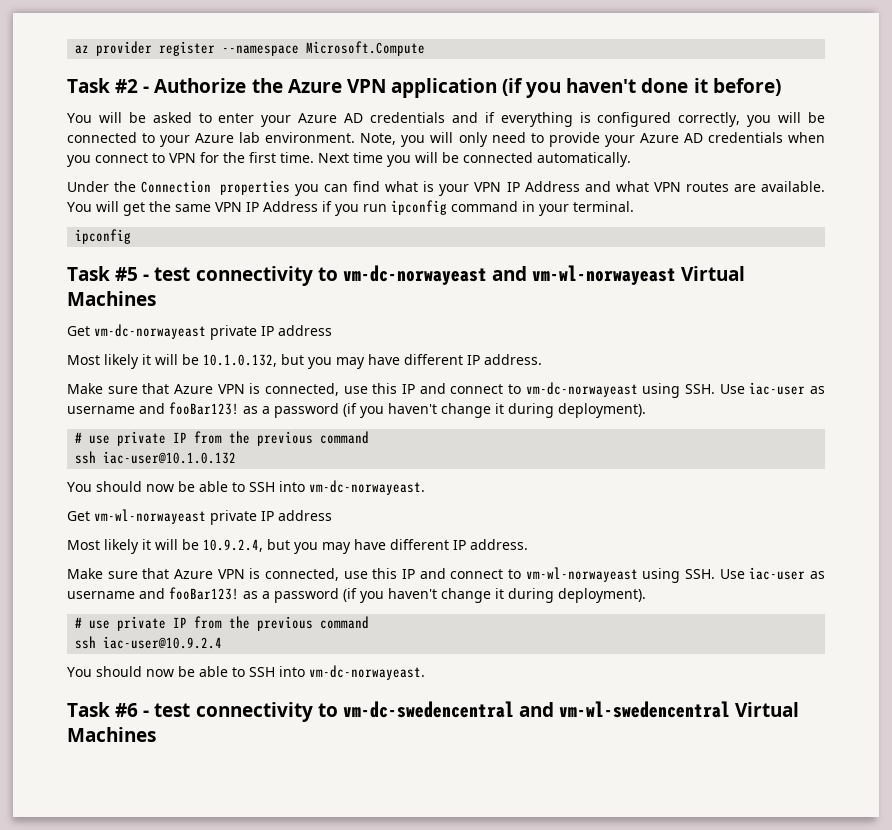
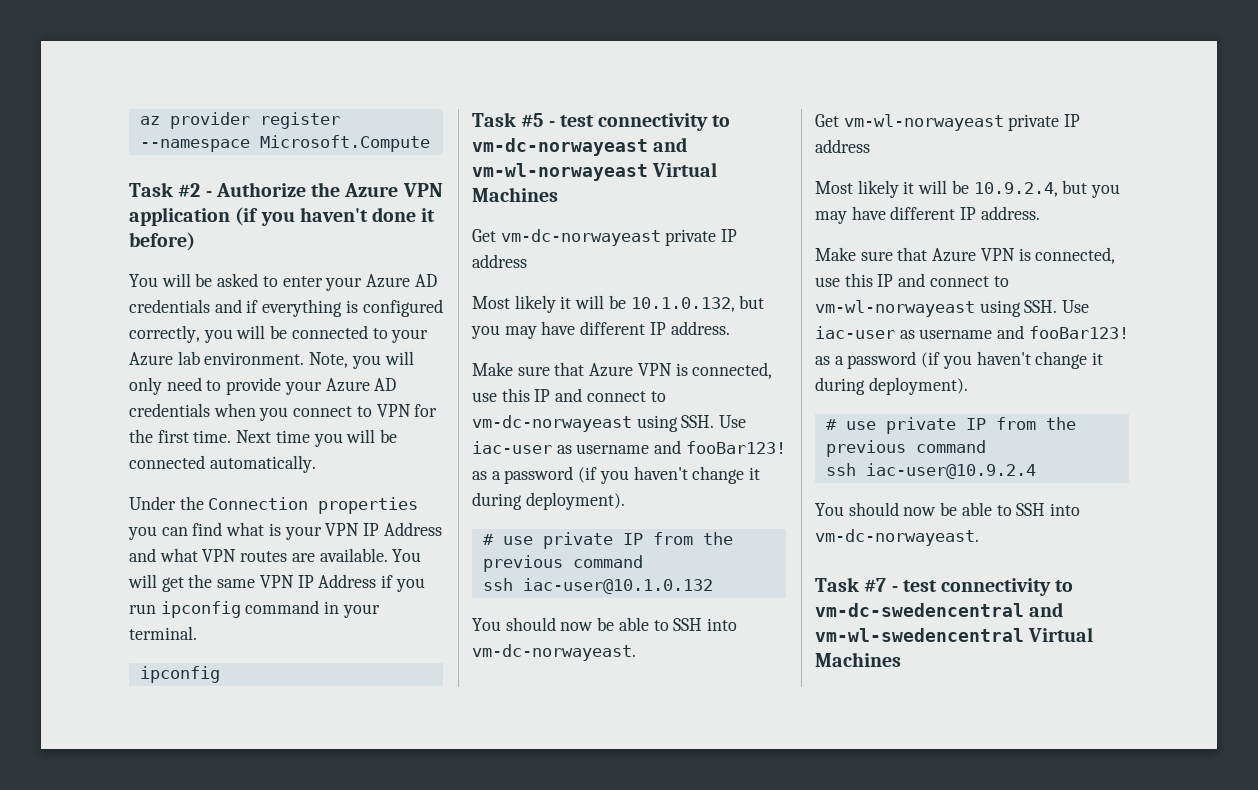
- Task #6 - test connectivity to vm-dc-swedencentral and vm-wl-swedencentral Virtual Machines
+ Task #7 - test connectivity to vm-dc-swedencentral and vm-wl-swedencentral Virtual Machines

